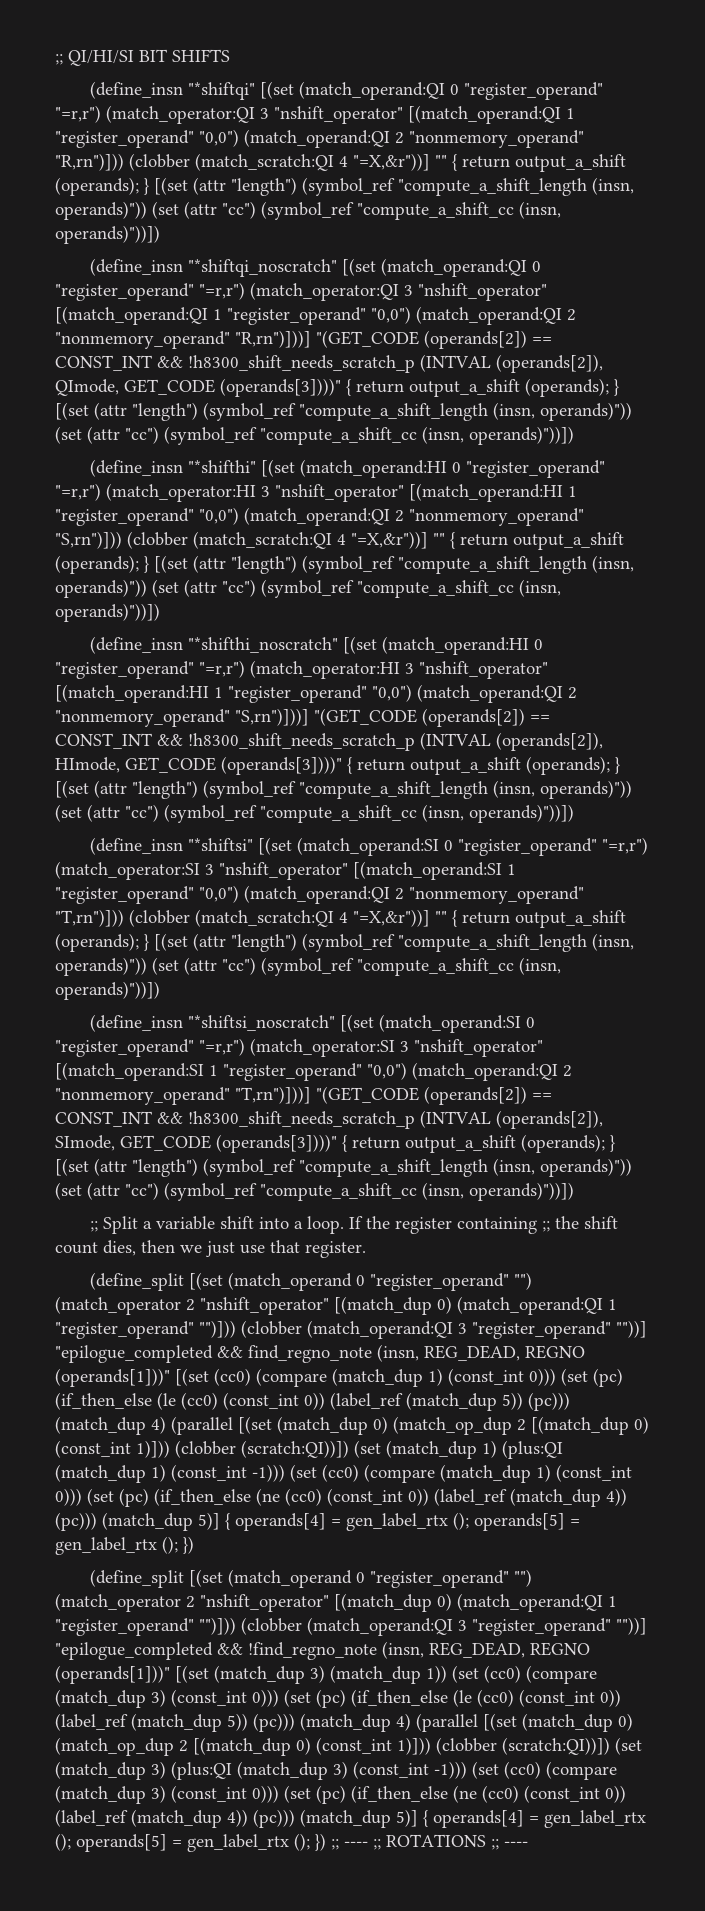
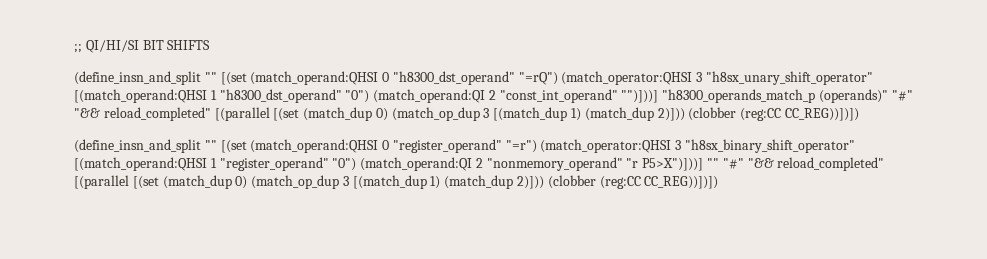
- (define_insn "*shiftqi" [(set (match_operand:QI 0 "register_operand" "=r,r") (match_operator:QI 3 "nshift_operator" [(match_operand:QI 1 "register_operand" "0,0") (match_operand:QI 2 "nonmemory_operand" "R,rn")])) (clobber (match_scratch:QI 4 "=X,&r"))] "" { return output_a_shift (operands); } [(set (attr "length") (symbol_ref "compute_a_shift_length (insn, operands)")) (set (attr "cc") (symbol_ref "compute_a_shift_cc (insn, operands)"))])
- (define_insn "*shiftqi_noscratch" [(set (match_operand:QI 0 "register_operand" "=r,r") (match_operator:QI 3 "nshift_operator" [(match_operand:QI 1 "register_operand" "0,0") (match_operand:QI 2 "nonmemory_operand" "R,rn")]))] "(GET_CODE (operands[2]) == CONST_INT && !h8300_shift_needs_scratch_p (INTVAL (operands[2]), QImode, GET_CODE (operands[3])))" { return output_a_shift (operands); } [(set (attr "length") (symbol_ref "compute_a_shift_length (insn, operands)")) (set (attr "cc") (symbol_ref "compute_a_shift_cc (insn, operands)"))])
- (define_insn "*shifthi" [(set (match_operand:HI 0 "register_operand" "=r,r") (match_operator:HI 3 "nshift_operator" [(match_operand:HI 1 "register_operand" "0,0") (match_operand:QI 2 "nonmemory_operand" "S,rn")])) (clobber (match_scratch:QI 4 "=X,&r"))] "" { return output_a_shift (operands); } [(set (attr "length") (symbol_ref "compute_a_shift_length (insn, operands)")) (set (attr "cc") (symbol_ref "compute_a_shift_cc (insn, operands)"))])
- (define_insn "*shifthi_noscratch" [(set (match_operand:HI 0 "register_operand" "=r,r") (match_operator:HI 3 "nshift_operator" [(match_operand:HI 1 "register_operand" "0,0") (match_operand:QI 2 "nonmemory_operand" "S,rn")]))] "(GET_CODE (operands[2]) == CONST_INT && !h8300_shift_needs_scratch_p (INTVAL (operands[2]), HImode, GET_CODE (operands[3])))" { return output_a_shift (operands); } [(set (attr "length") (symbol_ref "compute_a_shift_length (insn, operands)")) (set (attr "cc") (symbol_ref "compute_a_shift_cc (insn, operands)"))])
- (define_insn "*shiftsi" [(set (match_operand:SI 0 "register_operand" "=r,r") (match_operator:SI 3 "nshift_operator" [(match_operand:SI 1 "register_operand" "0,0") (match_operand:QI 2 "nonmemory_operand" "T,rn")])) (clobber (match_scratch:QI 4 "=X,&r"))] "" { return output_a_shift (operands); } [(set (attr "length") (symbol_ref "compute_a_shift_length (insn, operands)")) (set (attr "cc") (symbol_ref "compute_a_shift_cc (insn, operands)"))])
- (define_insn "*shiftsi_noscratch" [(set (match_operand:SI 0 "register_operand" "=r,r") (match_operator:SI 3 "nshift_operator" [(match_operand:SI 1 "register_operand" "0,0") (match_operand:QI 2 "nonmemory_operand" "T,rn")]))] "(GET_CODE (operands[2]) == CONST_INT && !h8300_shift_needs_scratch_p (INTVAL (operands[2]), SImode, GET_CODE (operands[3])))" { return output_a_shift (operands); } [(set (attr "length") (symbol_ref "compute_a_shift_length (insn, operands)")) (set (attr "cc") (symbol_ref "compute_a_shift_cc (insn, operands)"))])
- ;; Split a variable shift into a loop. If the register containing ;; the shift count dies, then we just use that register.
- (define_split [(set (match_operand 0 "register_operand" "") (match_operator 2 "nshift_operator" [(match_dup 0) (match_operand:QI 1 "register_operand" "")])) (clobber (match_operand:QI 3 "register_operand" ""))] "epilogue_completed && find_regno_note (insn, REG_DEAD, REGNO (operands[1]))" [(set (cc0) (compare (match_dup 1) (const_int 0))) (set (pc) (if_then_else (le (cc0) (const_int 0)) (label_ref (match_dup 5)) (pc))) (match_dup 4) (parallel [(set (match_dup 0) (match_op_dup 2 [(match_dup 0) (const_int 1)])) (clobber (scratch:QI))]) (set (match_dup 1) (plus:QI (match_dup 1) (const_int -1))) (set (cc0) (compare (match_dup 1) (const_int 0))) (set (pc) (if_then_else (ne (cc0) (const_int 0)) (label_ref (match_dup 4)) (pc))) (match_dup 5)] { operands[4] = gen_label_rtx (); operands[5] = gen_label_rtx (); })
- (define_split [(set (match_operand 0 "register_operand" "") (match_operator 2 "nshift_operator" [(match_dup 0) (match_operand:QI 1 "register_operand" "")])) (clobber (match_operand:QI 3 "register_operand" ""))] "epilogue_completed && !find_regno_note (insn, REG_DEAD, REGNO (operands[1]))" [(set (match_dup 3) (match_dup 1)) (set (cc0) (compare (match_dup 3) (const_int 0))) (set (pc) (if_then_else (le (cc0) (const_int 0)) (label_ref (match_dup 5)) (pc))) (match_dup 4) (parallel [(set (match_dup 0) (match_op_dup 2 [(match_dup 0) (const_int 1)])) (clobber (scratch:QI))]) (set (match_dup 3) (plus:QI (match_dup 3) (const_int -1))) (set (cc0) (compare (match_dup 3) (const_int 0))) (set (pc) (if_then_else (ne (cc0) (const_int 0)) (label_ref (match_dup 4)) (pc))) (match_dup 5)] { operands[4] = gen_label_rtx (); operands[5] = gen_label_rtx (); }) ;; ---- ;; ROTATIONS ;; ----
+ (define_insn_and_split "" [(set (match_operand:QHSI 0 "h8300_dst_operand" "=rQ") (match_operator:QHSI 3 "h8sx_unary_shift_operator" [(match_operand:QHSI 1 "h8300_dst_operand" "0") (match_operand:QI 2 "const_int_operand" "")]))] "h8300_operands_match_p (operands)" "#" "&& reload_completed" [(parallel [(set (match_dup 0) (match_op_dup 3 [(match_dup 1) (match_dup 2)])) (clobber (reg:CC CC_REG))])])
+ (define_insn_and_split "" [(set (match_operand:QHSI 0 "register_operand" "=r") (match_operator:QHSI 3 "h8sx_binary_shift_operator" [(match_operand:QHSI 1 "register_operand" "0") (match_operand:QI 2 "nonmemory_operand" "r P5>X")]))] "" "#" "&& reload_completed" [(parallel [(set (match_dup 0) (match_op_dup 3 [(match_dup 1) (match_dup 2)])) (clobber (reg:CC CC_REG))])])

